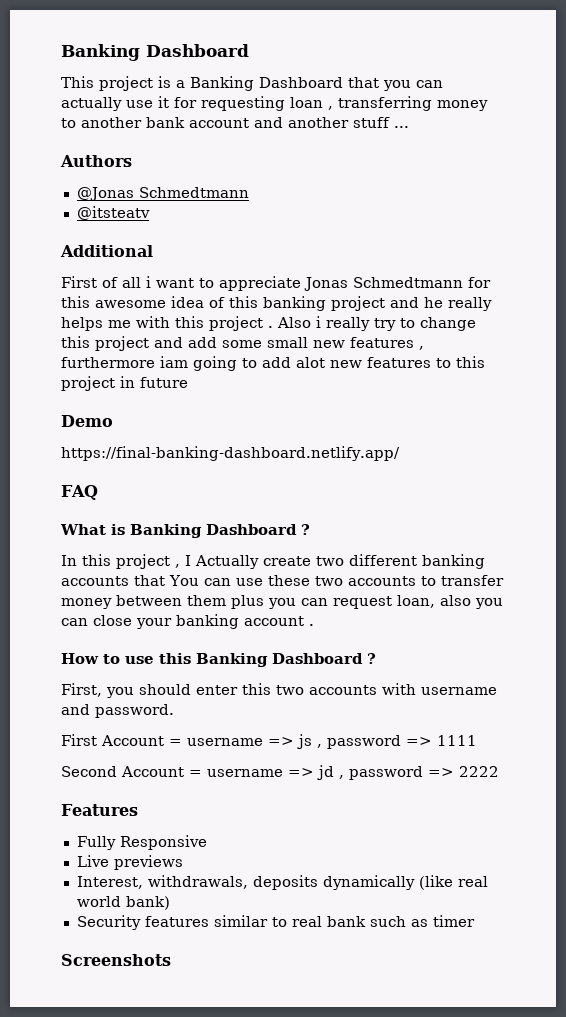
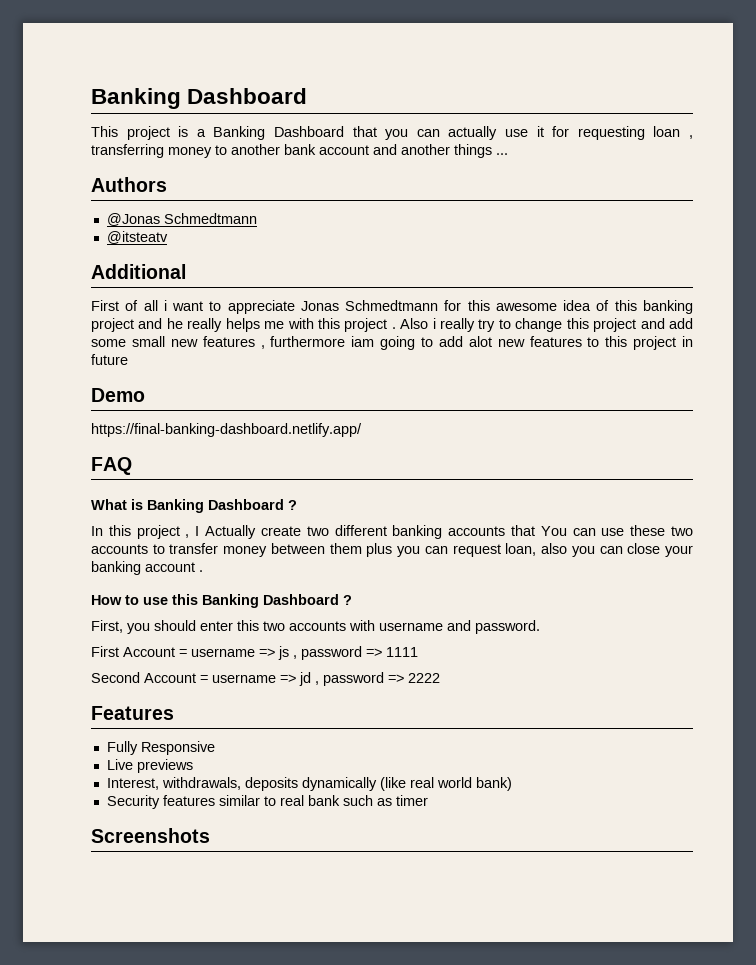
- This project is a Banking Dashboard that you can actually use it for requesting loan , transferring money to another bank account and another stuff ...
+ This project is a Banking Dashboard that you can actually use it for requesting loan , transferring money to another bank account and another things ...

